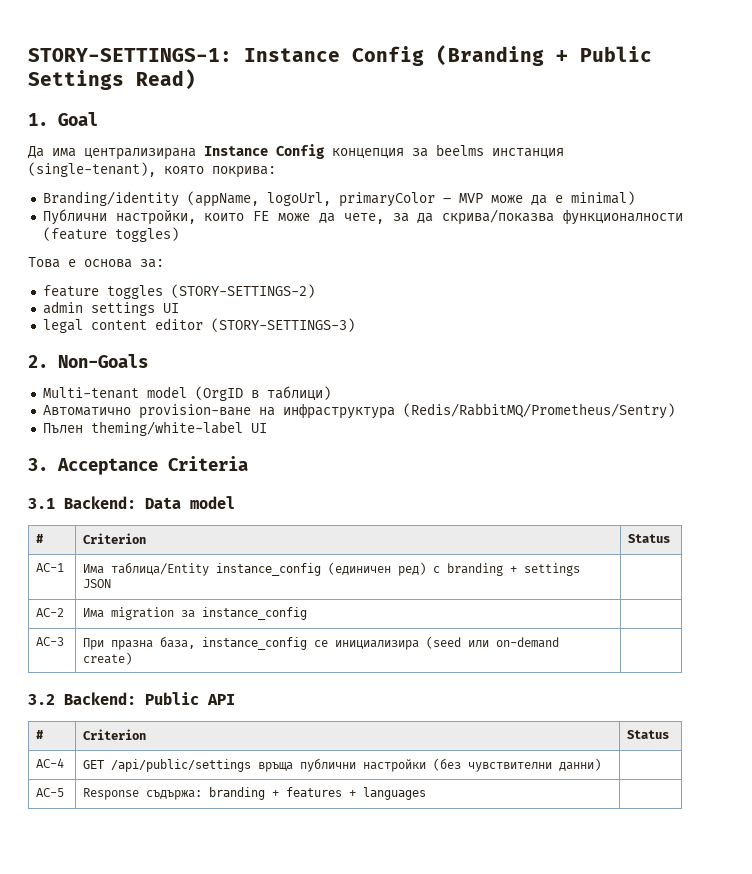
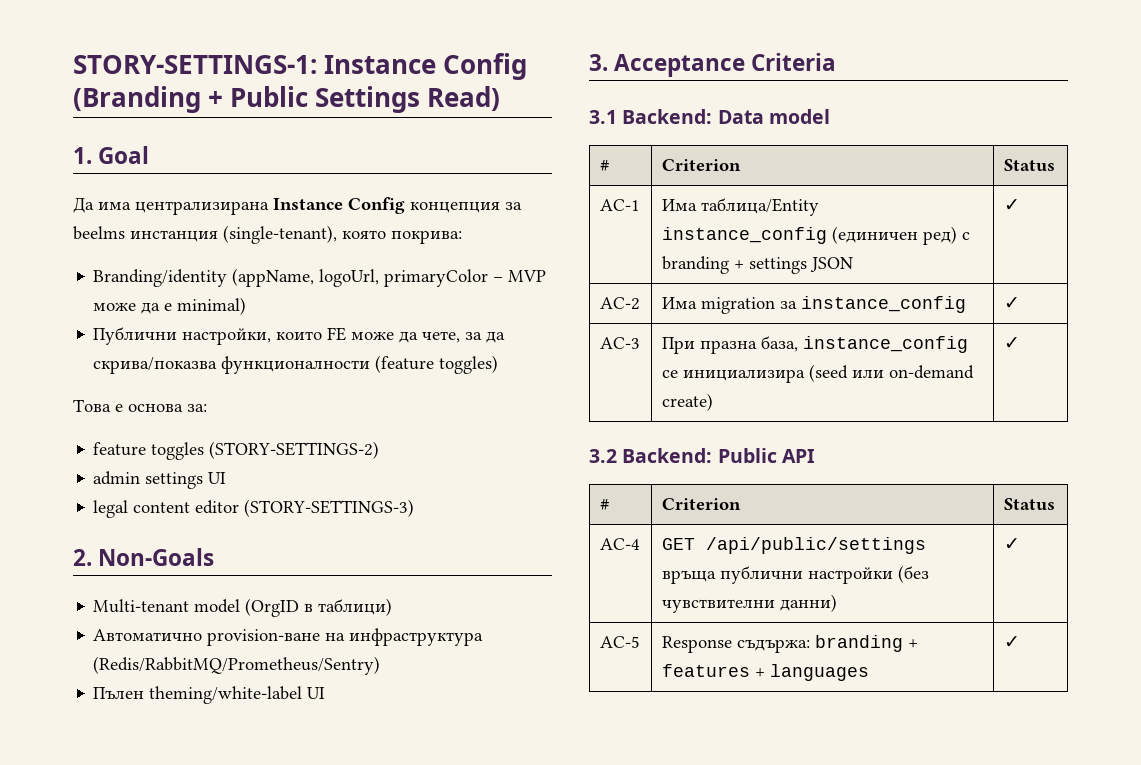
- AC-1 | Има таблица/Entity instance_config (единичен ред) с branding + settings JSON |
+ AC-1 | Има таблица/Entity instance_config (единичен ред) с branding + settings JSON | ✓
- AC-2 | Има migration за instance_config |
+ AC-2 | Има migration за instance_config | ✓
- AC-3 | При празна база, instance_config се инициализира (seed или on-demand create) |
+ AC-3 | При празна база, instance_config се инициализира (seed или on-demand create) | ✓
- AC-4 | GET /api/public/settings връща публични настройки (без чувствителни данни) |
+ AC-4 | GET /api/public/settings връща публични настройки (без чувствителни данни) | ✓
- AC-5 | Response съдържа: branding + features + languages |
+ AC-5 | Response съдържа: branding + features + languages | ✓

